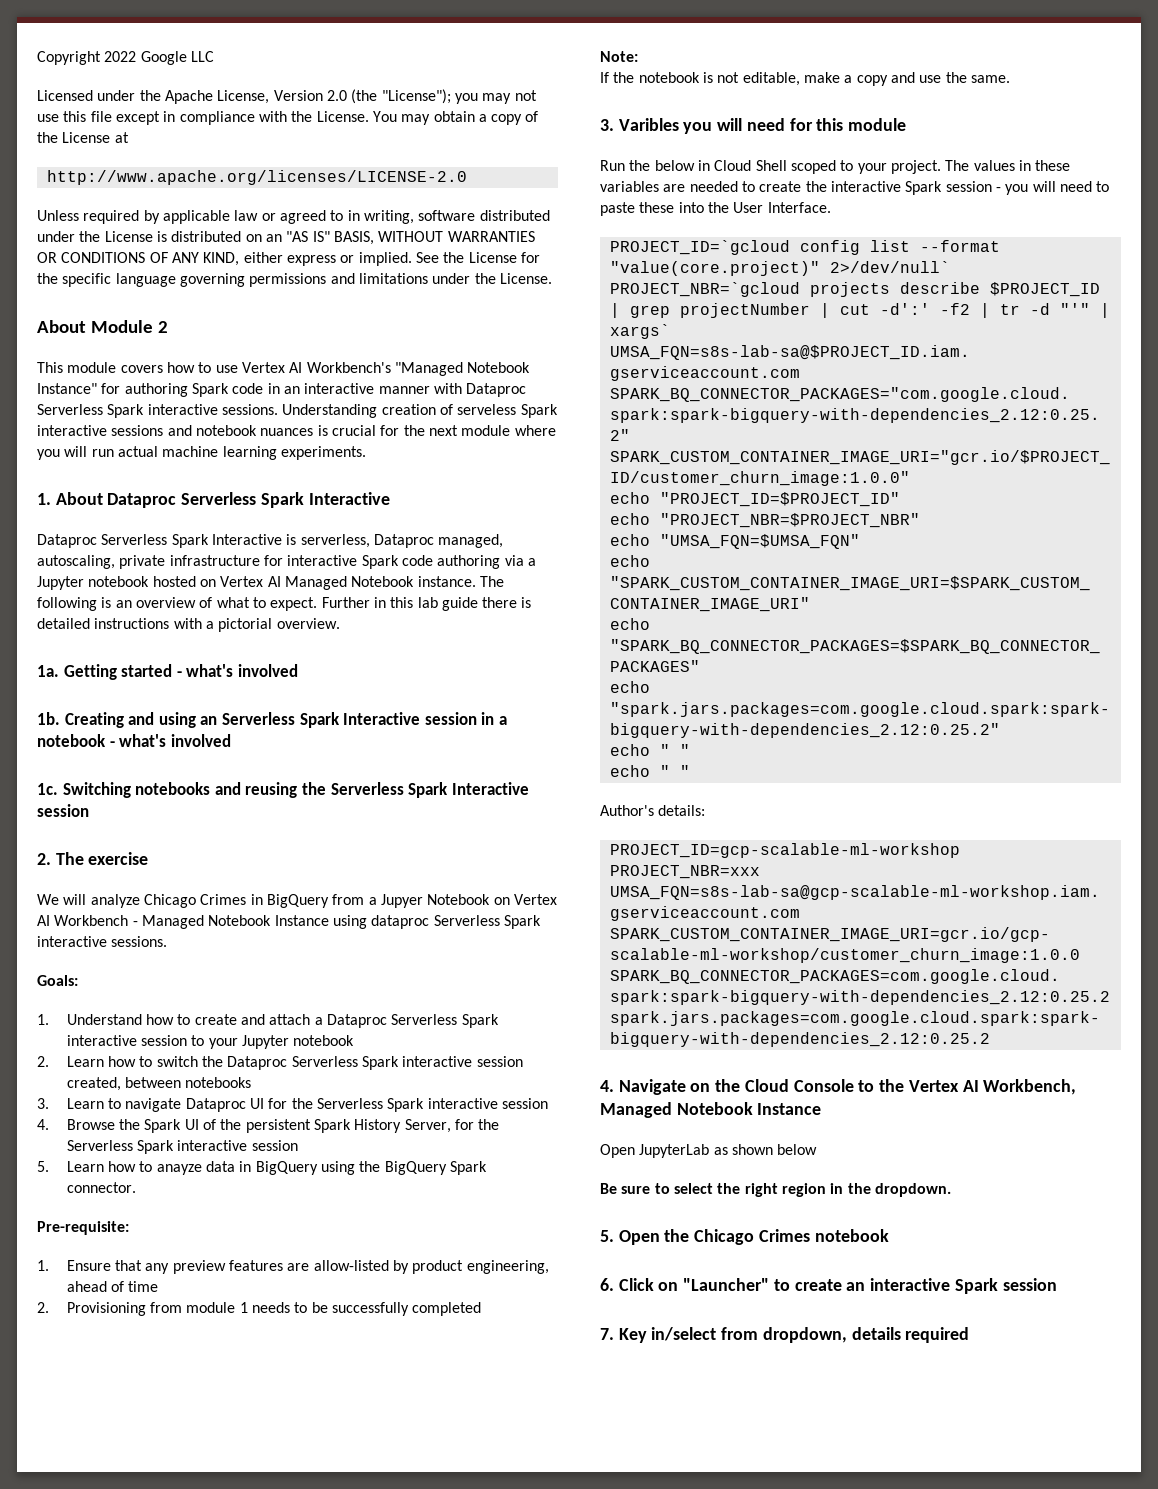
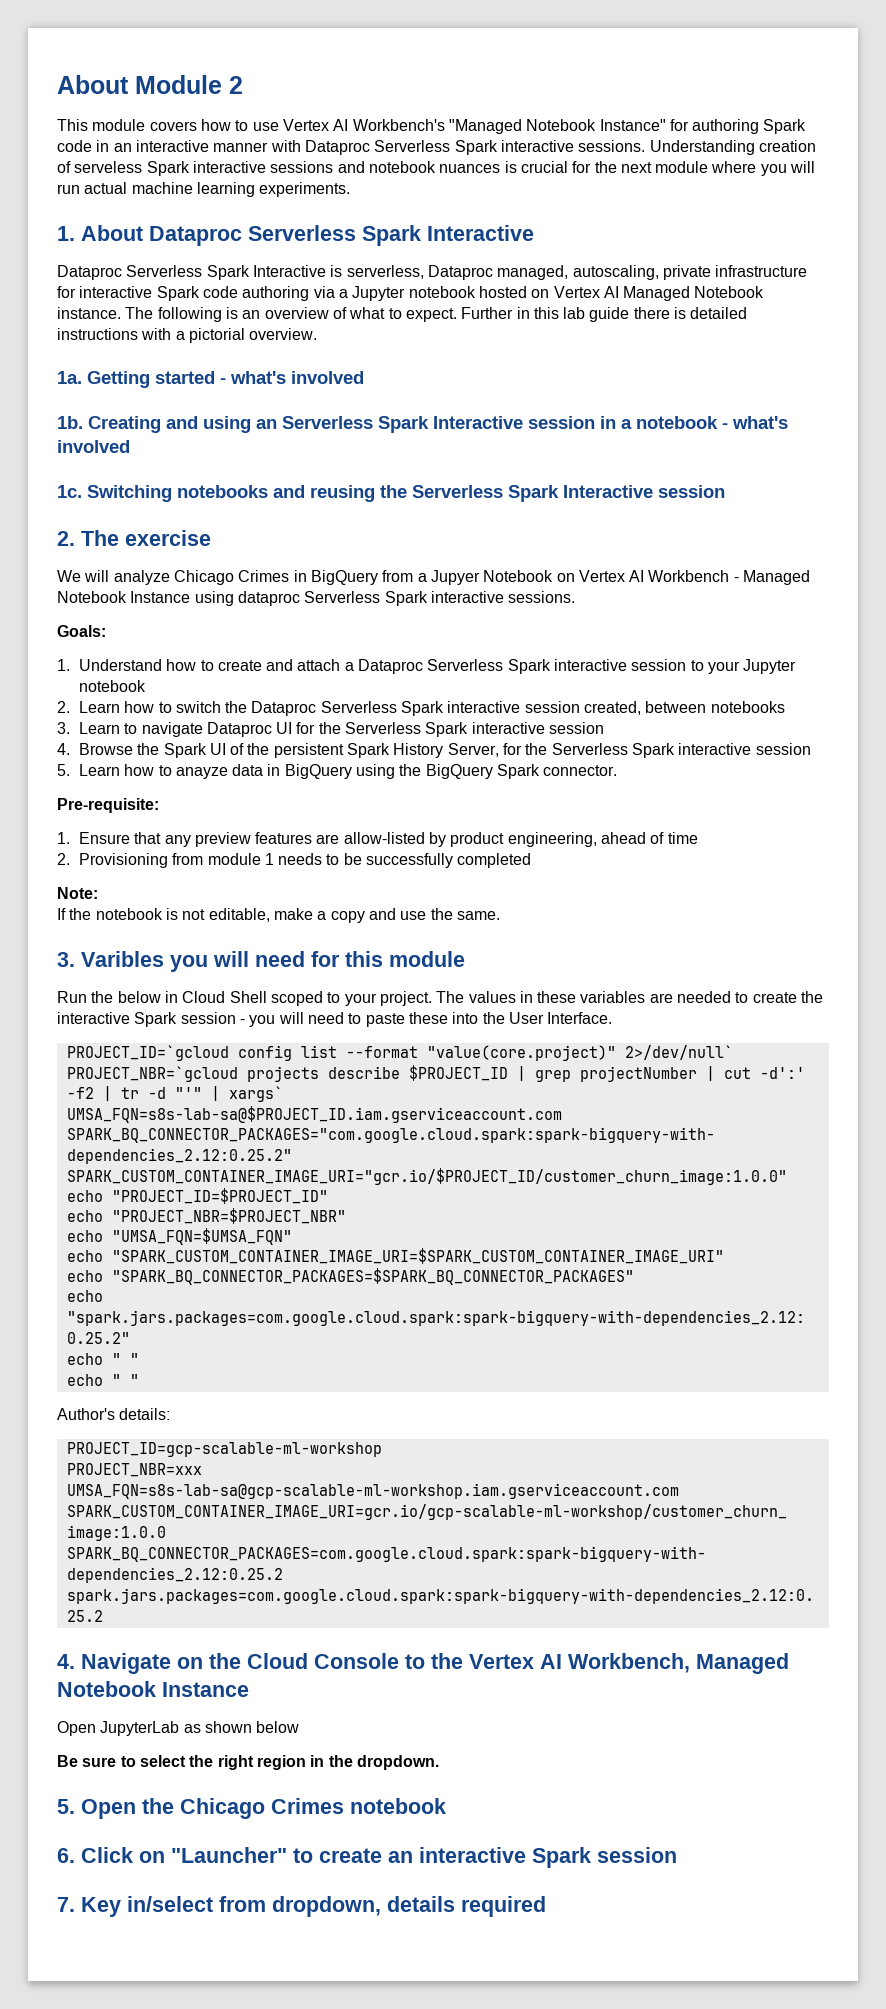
- Copyright 2022 Google LLC
- Licensed under the Apache License, Version 2.0 (the "License"); you may not use this file except in compliance with the License. You may obtain a copy of the License at
- http://www.apache.org/licenses/LICENSE-2.0
- Unless required by applicable law or agreed to in writing, software distributed under the License is distributed on an "AS IS" BASIS, WITHOUT WARRANTIES OR CONDITIONS OF ANY KIND, either express or implied. See the License for the specific language governing permissions and limitations under the License.

